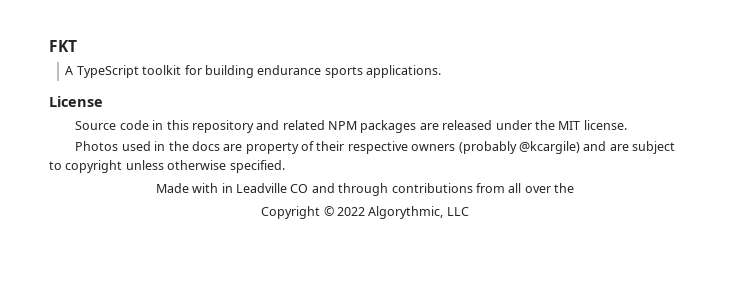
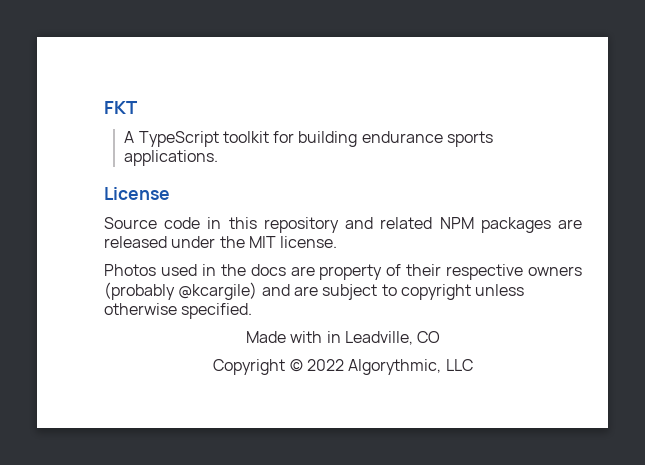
- Made with in Leadville CO and through contributions from all over the
+ Made with in Leadville, CO

